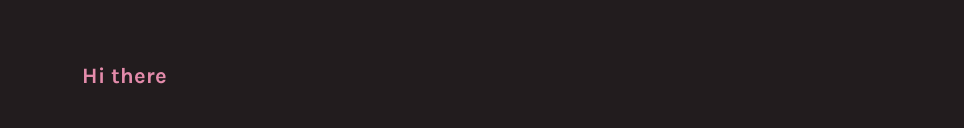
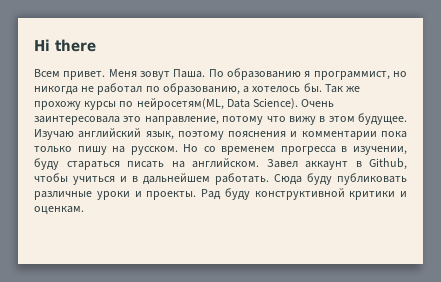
+ Всем привет. Меня зовут Паша. По образованию я программист, но никогда не работал по образованию, а хотелось бы. Так же прохожу курсы по нейросетям(ML, Data Science). Очень заинтересовала это направление, потому что вижу в этом будущее. Изучаю английский язык, поэтому пояснения и комментарии пока только пишу на русском. Но со временем прогресса в изучении, буду стараться писать на английском. Завел аккаунт в Github, чтобы учиться и в дальнейшем работать. Сюда буду публиковать различные уроки и проекты. Рад буду конструктивной критики и оценкам.

